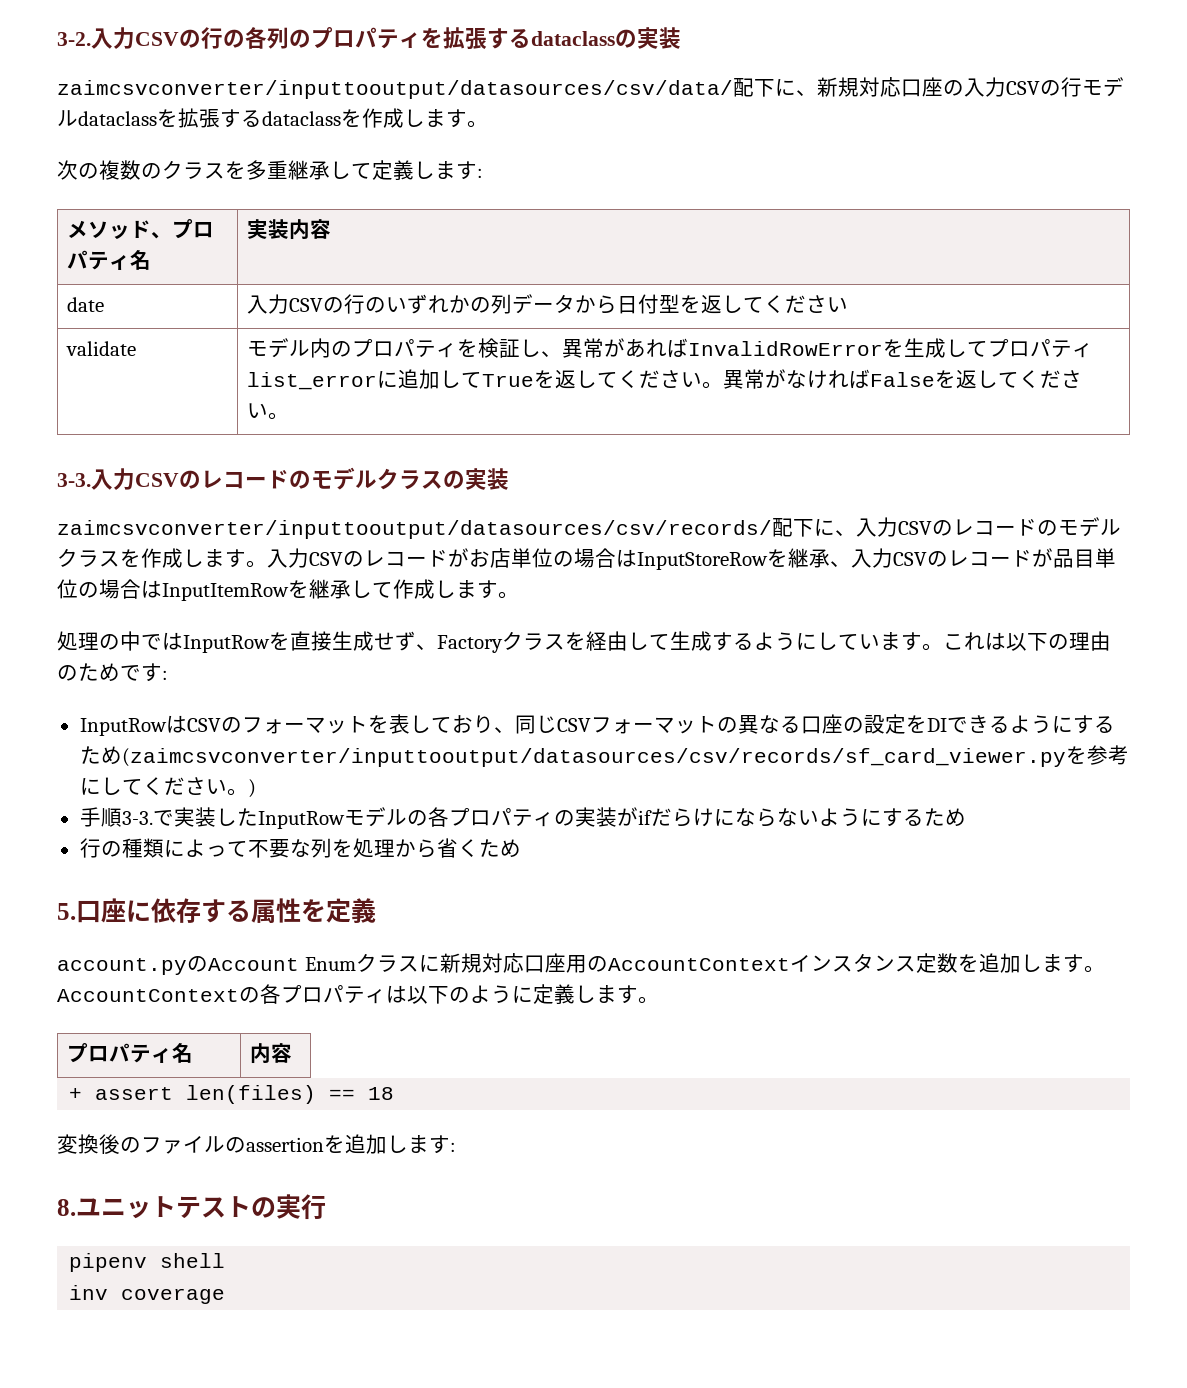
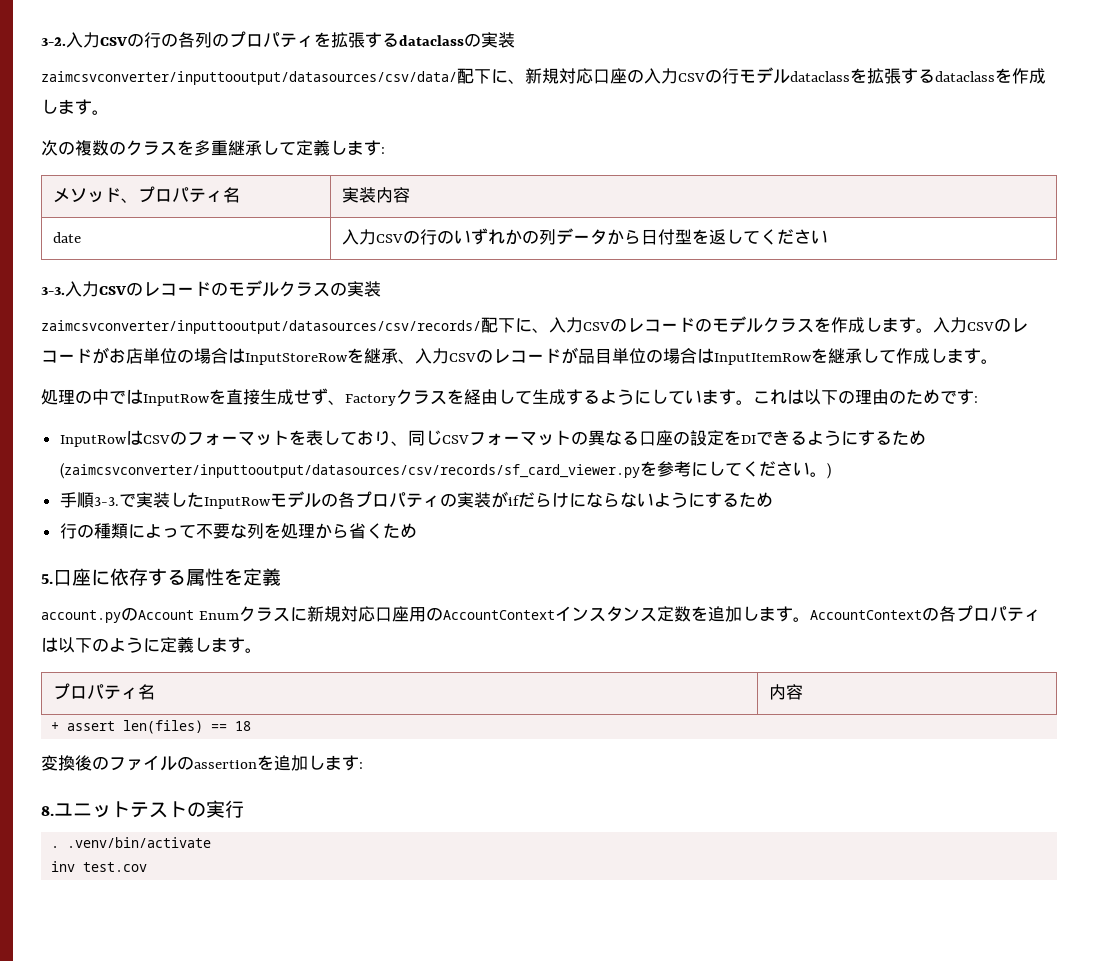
- validate | モデル内のプロパティを検証し、異常があればInvalidRowErrorを生成してプロパティlist_errorに追加してTrueを返してください。異常がなければFalseを返してください。
- pipenv shell
+ . .venv/bin/activate
- inv coverage
+ inv test.cov

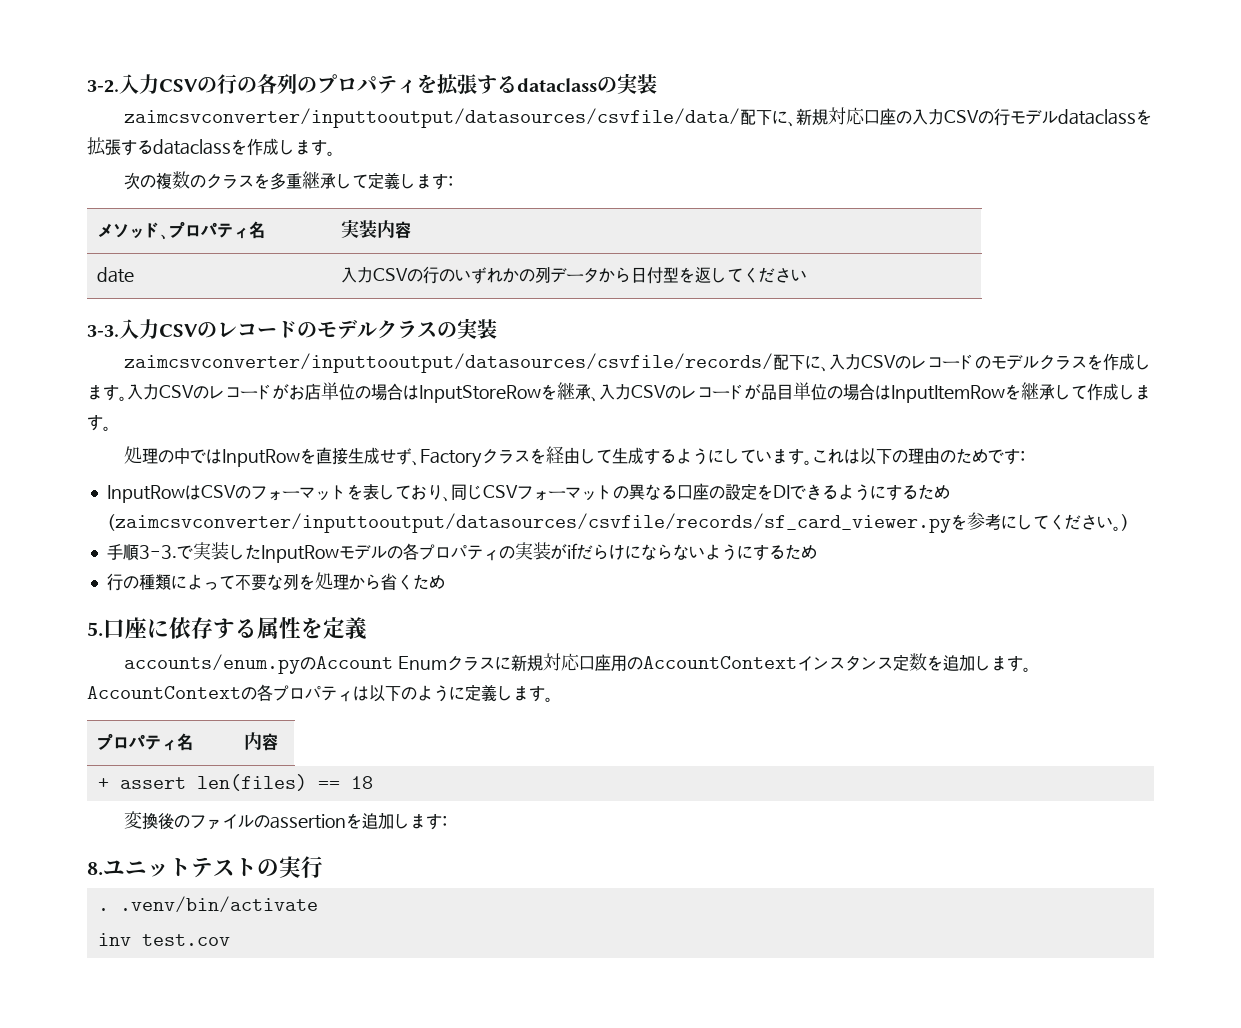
- zaimcsvconverter/inputtooutput/datasources/csv/data/配下に、新規対応口座の入力CSVの行モデルdataclassを拡張するdataclassを作成します。
+ zaimcsvconverter/inputtooutput/datasources/csvfile/data/配下に、新規対応口座の入力CSVの行モデルdataclassを拡張するdataclassを作成します。
- zaimcsvconverter/inputtooutput/datasources/csv/records/配下に、入力CSVのレコードのモデルクラスを作成します。
+ zaimcsvconverter/inputtooutput/datasources/csvfile/records/配下に、入力CSVのレコードのモデルクラスを作成します。
- InputRowはCSVのフォーマットを表しており、同じCSVフォーマットの異なる口座の設定をDIできるようにするため(zaimcsvconverter/inputtooutput/datasources/csv/records/sf_card_viewer.pyを参考にしてください。)
+ InputRowはCSVのフォーマットを表しており、同じCSVフォーマットの異なる口座の設定をDIできるようにするため(zaimcsvconverter/inputtooutput/datasources/csvfile/records/sf_card_viewer.pyを参考にしてください。)
- account.pyのAccount Enumクラスに新規対応口座用のAccountContextインスタンス定数を追加します。
+ accounts/enum.pyのAccount Enumクラスに新規対応口座用のAccountContextインスタンス定数を追加します。

